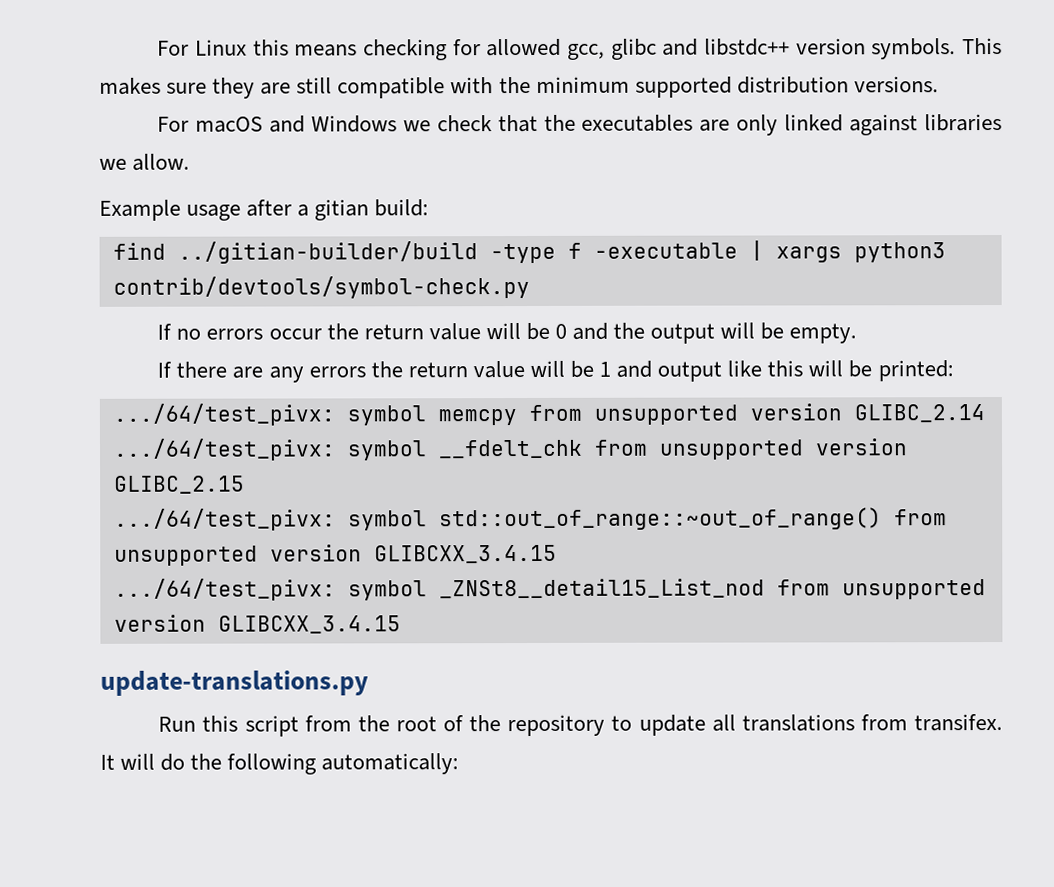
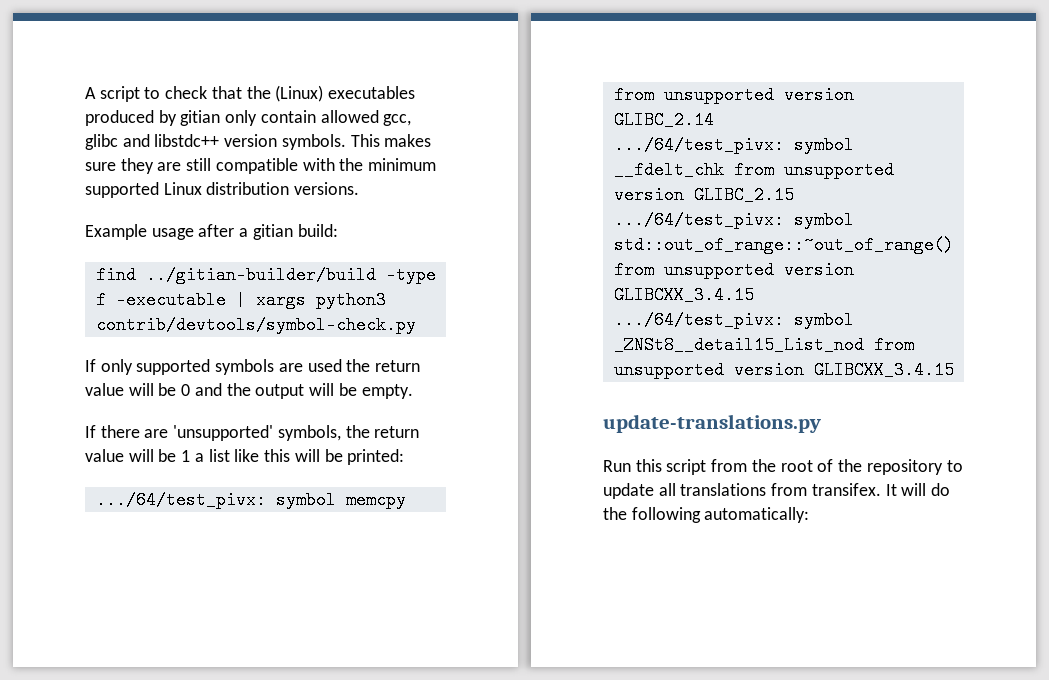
- For Linux this means checking for allowed gcc, glibc and libstdc++ version symbols.
+ A script to check that the (Linux) executables produced by gitian only contain allowed gcc, glibc and libstdc++ version symbols.
- This makes sure they are still compatible with the minimum supported distribution versions.
+ This makes sure they are still compatible with the minimum supported Linux distribution versions.
- For macOS and Windows we check that the executables are only linked against libraries we allow.
- If no errors occur the return value will be 0 and the output will be empty.
+ If only supported symbols are used the return value will be 0 and the output will be empty.
- If there are any errors the return value will be 1 and output like this will be printed:
+ If there are 'unsupported' symbols, the return value will be 1 a list like this will be printed:

